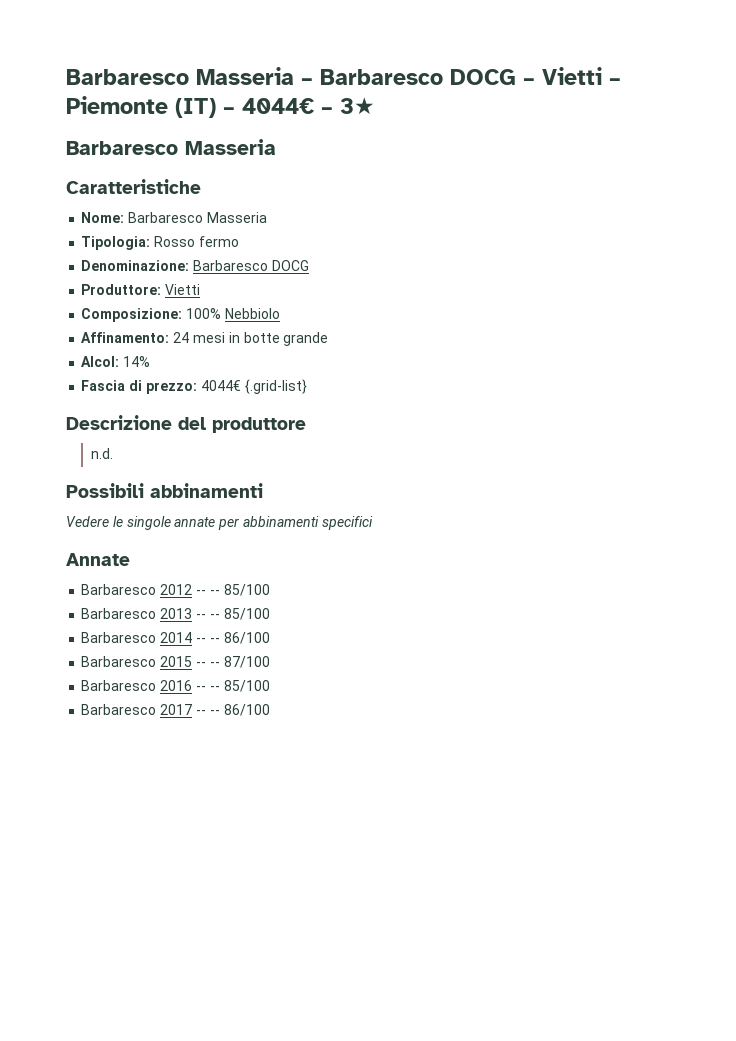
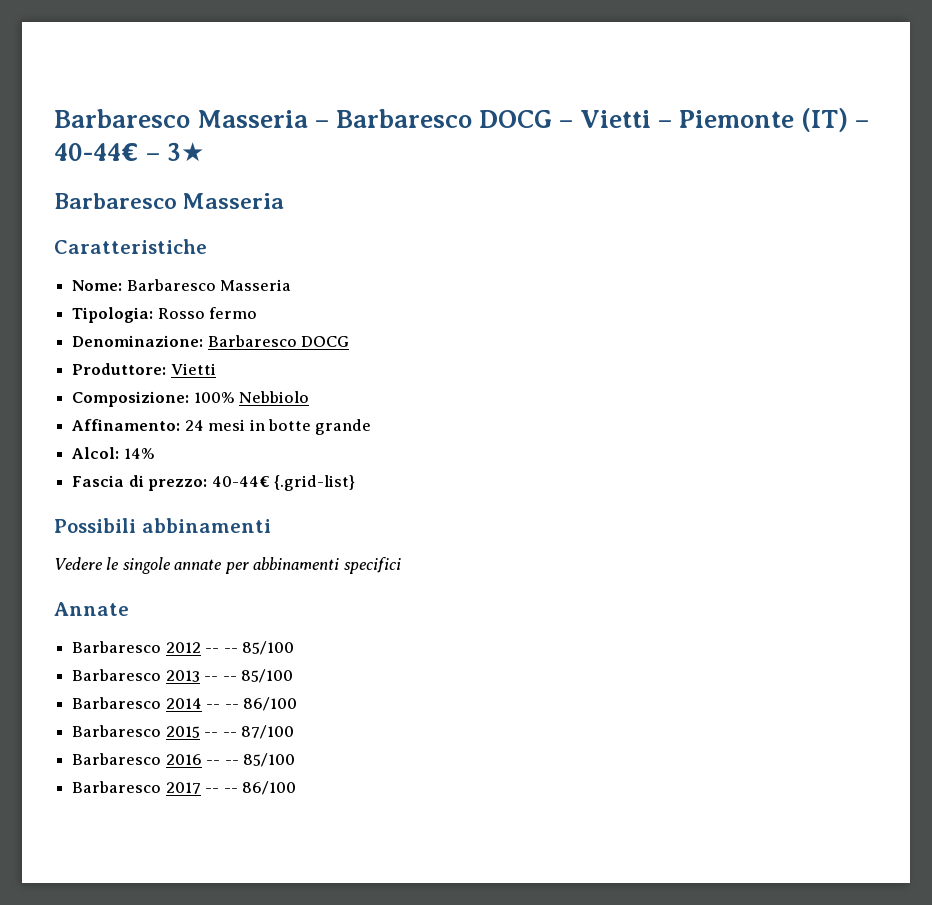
- Barbaresco Masseria – Barbaresco DOCG – Vietti – Piemonte (IT) – 4044€ – 3★
+ Barbaresco Masseria – Barbaresco DOCG – Vietti – Piemonte (IT) – 40-44€ – 3★
- Fascia di prezzo: 4044€ {.grid-list}
+ Fascia di prezzo: 40-44€ {.grid-list}
- Descrizione del produttore
- n.d.

